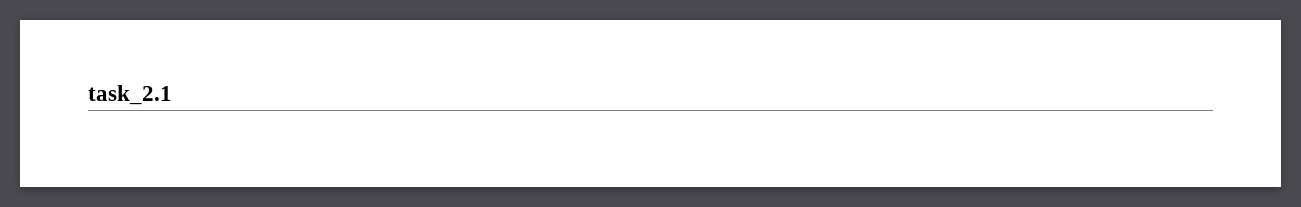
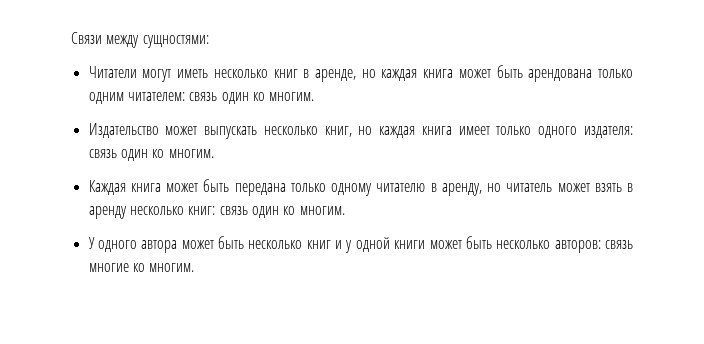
- task_2.1
+ Связи между сущностями:
+ Читатели могут иметь несколько книг в аренде, но каждая книга может быть арендована только одним читателем: связь один ко многим.
+ Издательство может выпускать несколько книг, но каждая книга имеет только одного издателя: связь один ко многим.
+ Каждая книга может быть передана только одному читателю в аренду, но читатель может взять в аренду несколько книг: связь один ко многим.
+ У одного автора может быть несколько книг и у одной книги может быть несколько авторов: связь многие ко многим.

